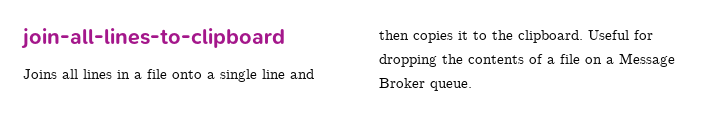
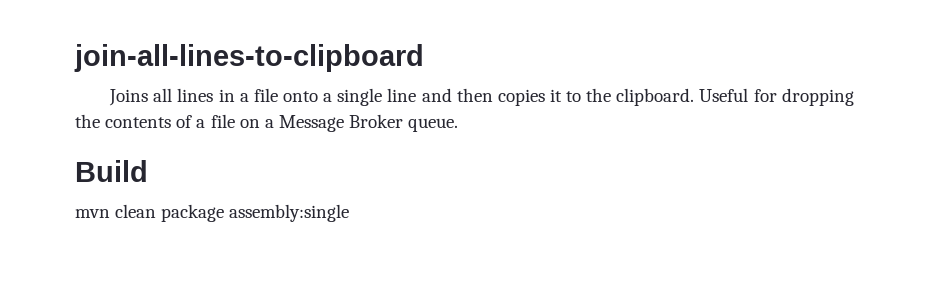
+ Build
+ mvn clean package assembly:single

